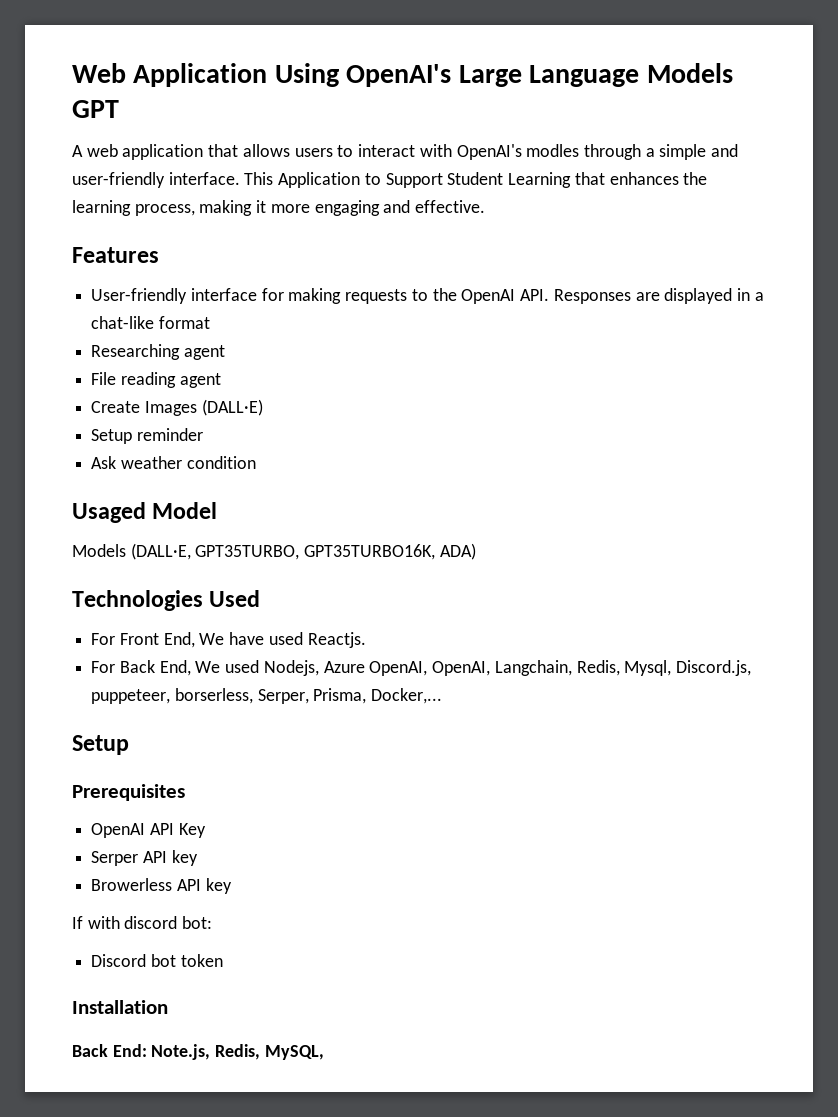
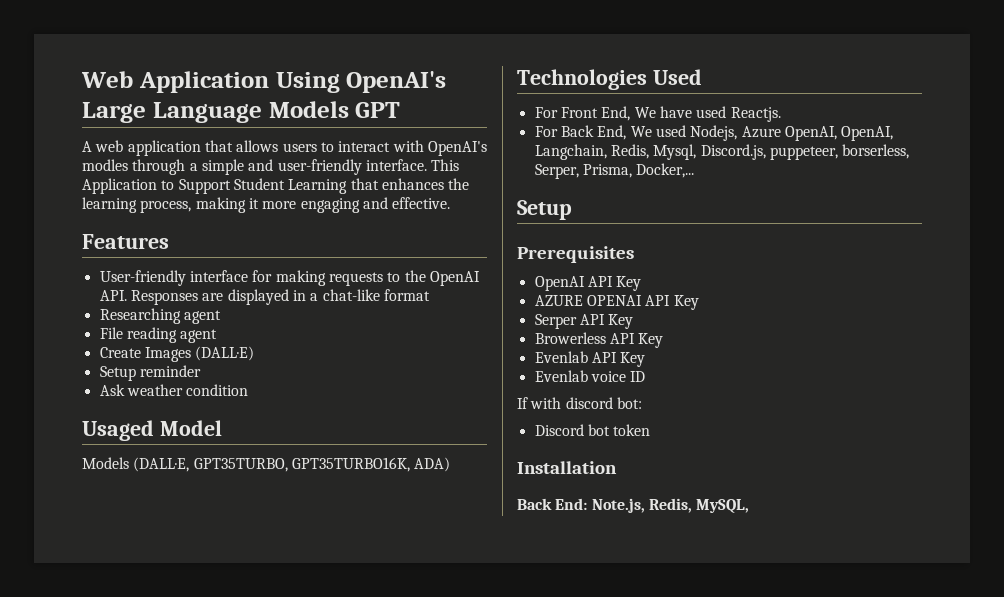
+ AZURE OPENAI API Key
- Serper API key
+ Serper API Key
- Browerless API key
+ Browerless API Key
+ Evenlab API Key
+ Evenlab voice ID

